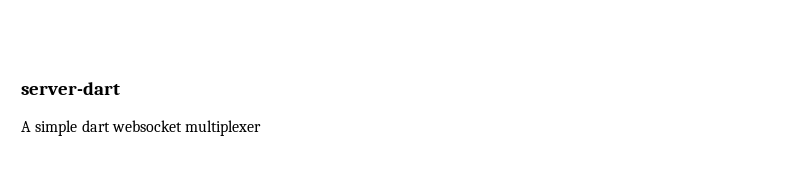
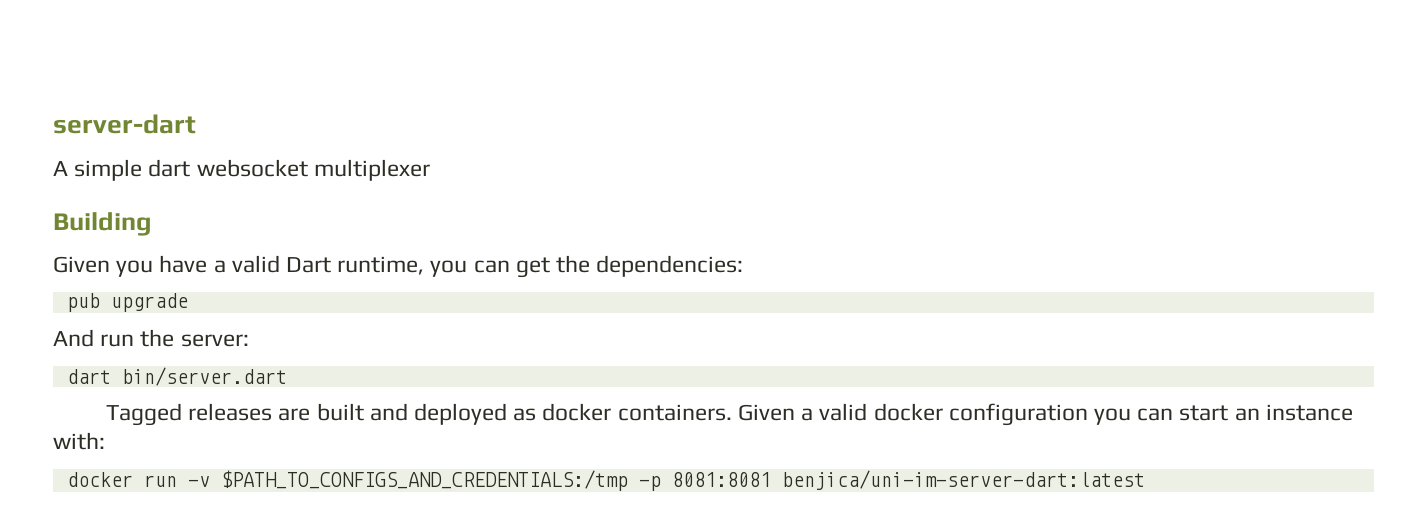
+ Building
+ Given you have a valid Dart runtime, you can get the dependencies:
+ pub upgrade
+ And run the server:
+ dart bin/server.dart
+ Tagged releases are built and deployed as docker containers. Given a valid docker configuration you can start an instance with:
+ docker run -v $PATH_TO_CONFIGS_AND_CREDENTIALS:/tmp -p 8081:8081 benjica/uni-im-server-dart:latest

